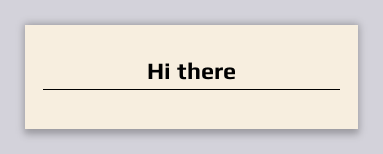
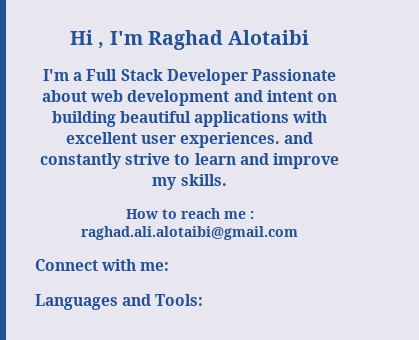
- Hi there
+ Hi , I'm Raghad Alotaibi
+ I'm a Full Stack Developer Passionate about web development and intent on building beautiful applications with excellent user experiences. and constantly strive to learn and improve my skills.
+ How to reach me : raghad.ali.alotaibi@gmail.com
+ Connect with me:
+ Languages and Tools:

